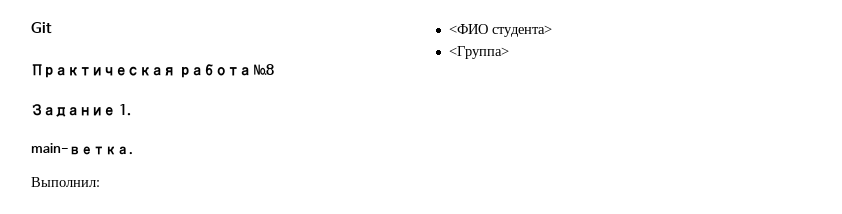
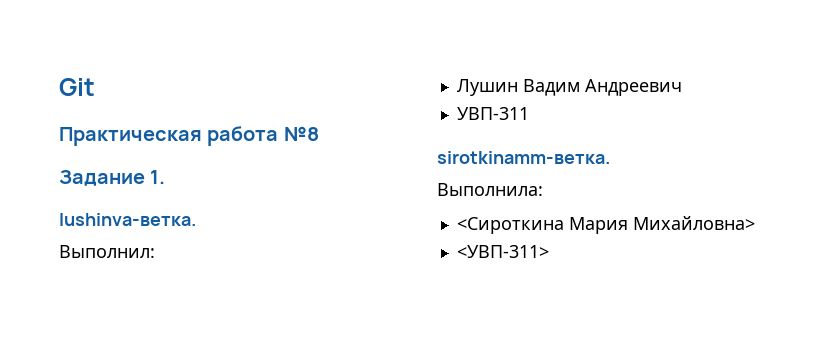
- main-ветка.
+ lushinva-ветка.
- <ФИО студента>
- <Группа>
+ Лушин Вадим Андреевич
+ УВП-311
+ sirotkinamm-ветка.
+ Выполнила:
+ <Сироткина Мария Михайловна>
+ <УВП-311>

